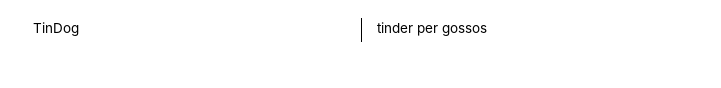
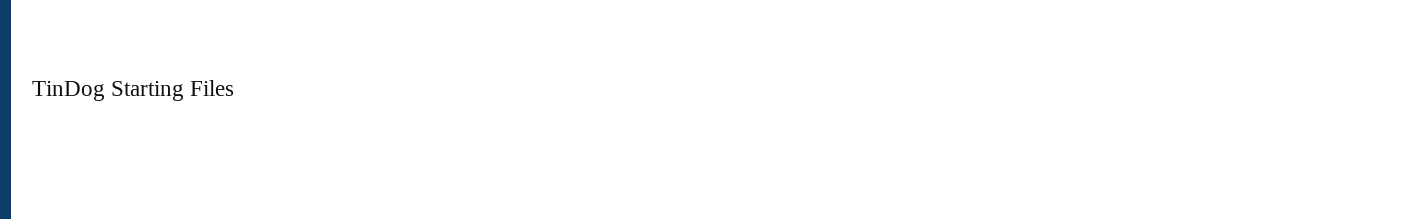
- TinDog
- tinder per gossos
+ TinDog Starting Files

